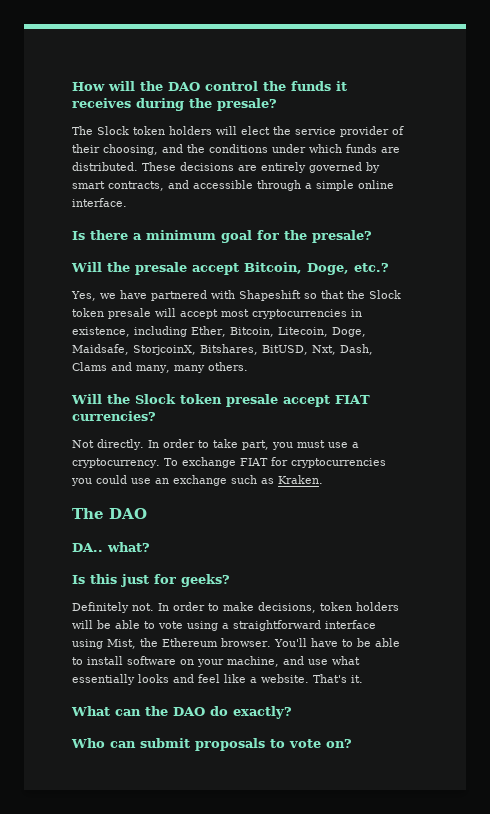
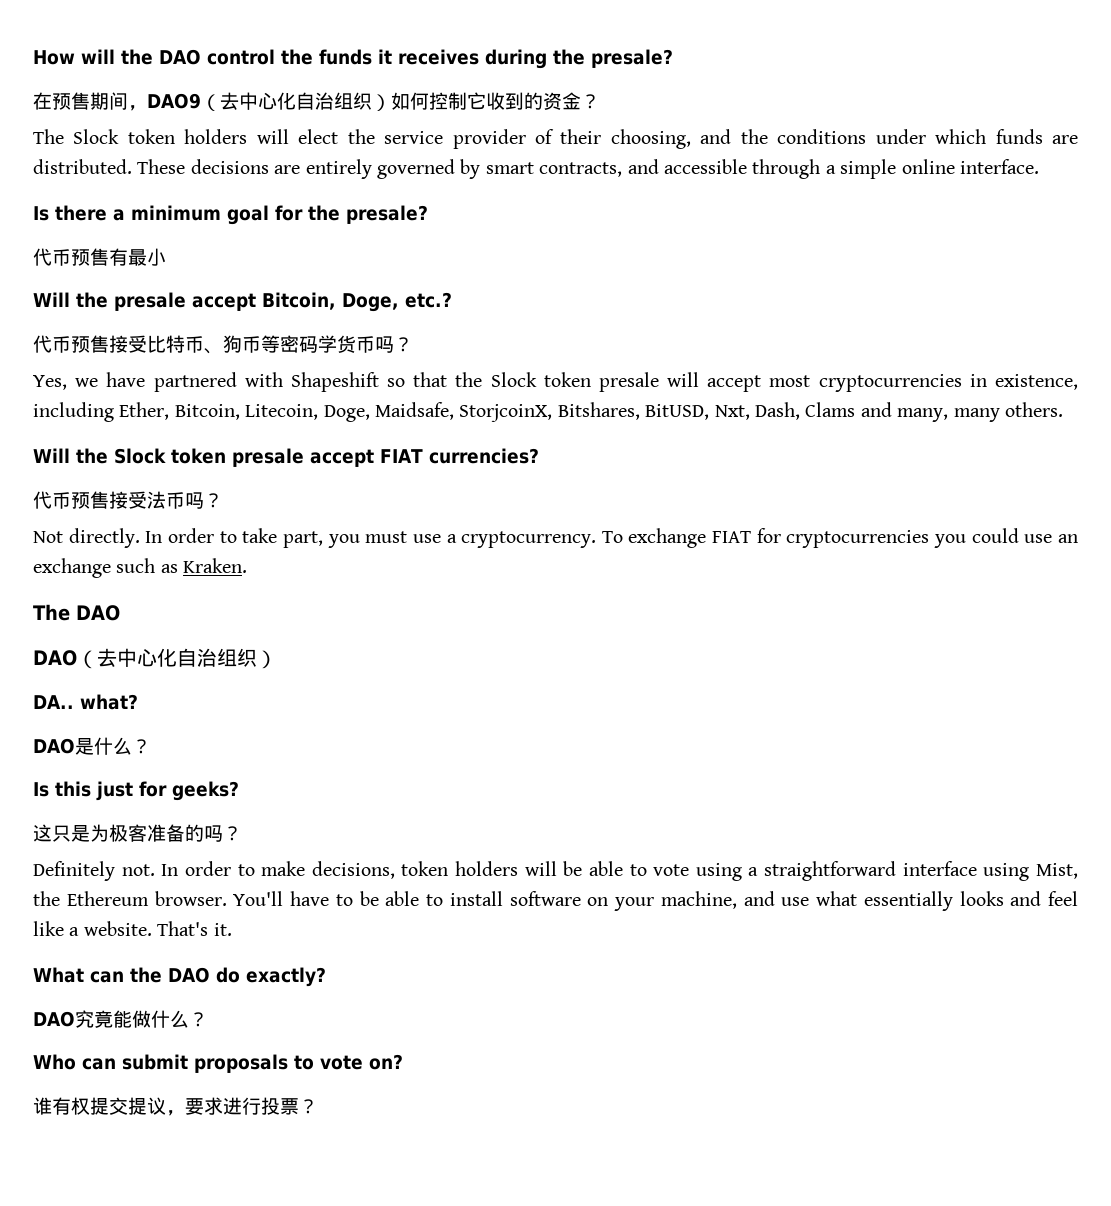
+ 在预售期间，DAO9（去中心化自治组织）如何控制它收到的资金？
+ 代币预售有最小
+ 代币预售接受比特币、狗币等密码学货币吗？
+ 代币预售接受法币吗？
+ DAO（去中心化自治组织）
+ DAO是什么？
+ 这只是为极客准备的吗？
+ DAO究竟能做什么？
+ 谁有权提交提议，要求进行投票？

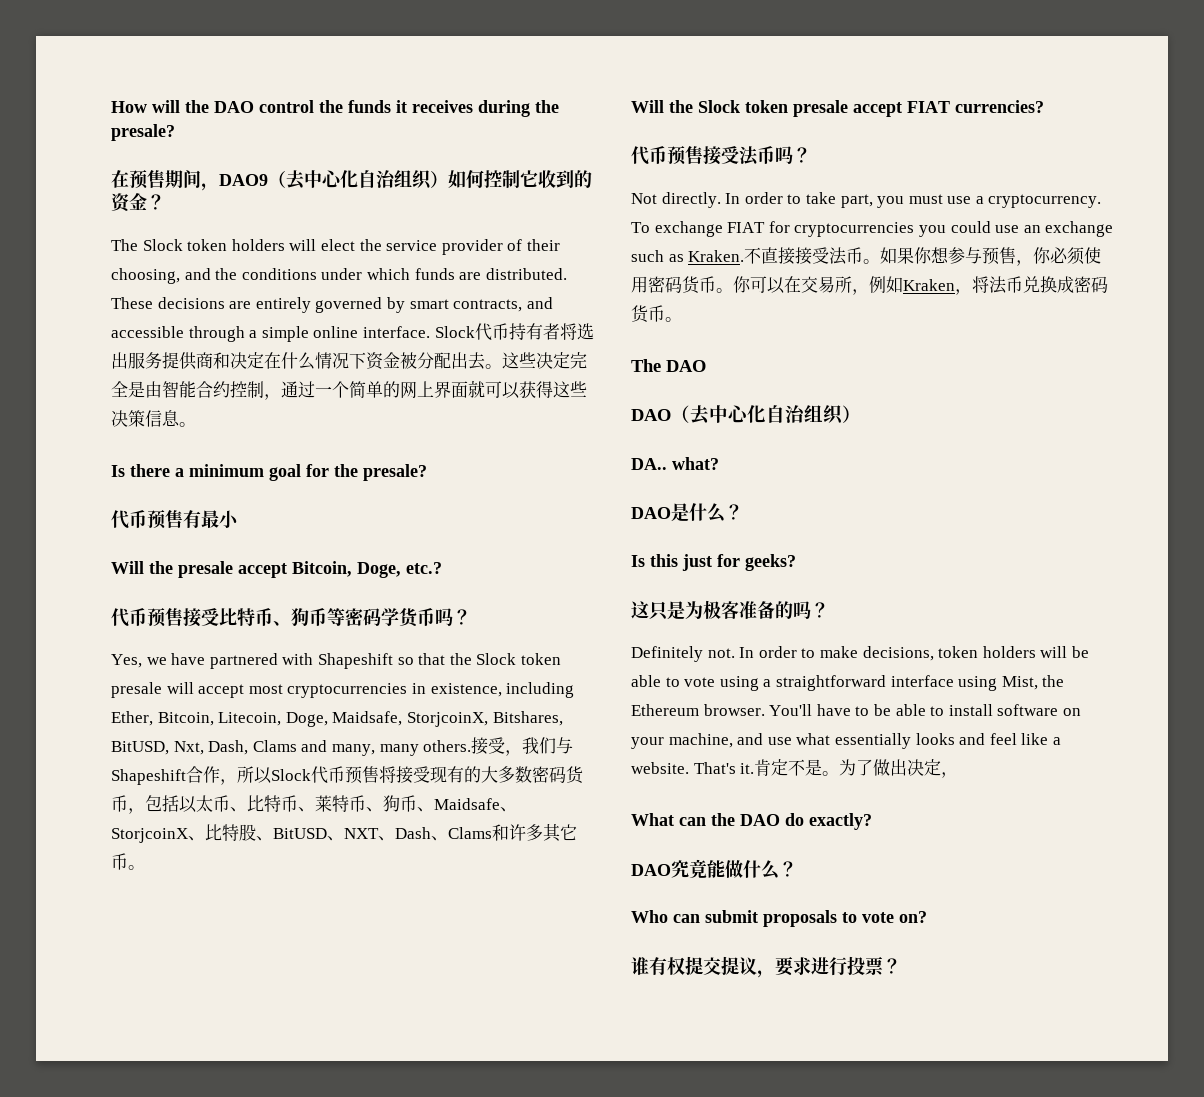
+ Slock代币持有者将选出服务提供商和决定在什么情况下资金被分配出去。这些决定完全是由智能合约控制，通过一个简单的网上界面就可以获得这些决策信息。
+ 接受，我们与Shapeshift合作，所以Slock代币预售将接受现有的大多数密码货币，包括以太币、比特币、莱特币、狗币、Maidsafe、StorjcoinX、比特股、BitUSD、NXT、Dash、Clams和许多其它币。
+ 不直接接受法币。如果你想参与预售，你必须使用密码货币。你可以在交易所，例如Kraken，将法币兑换成密码货币。
+ 肯定不是。为了做出决定，

